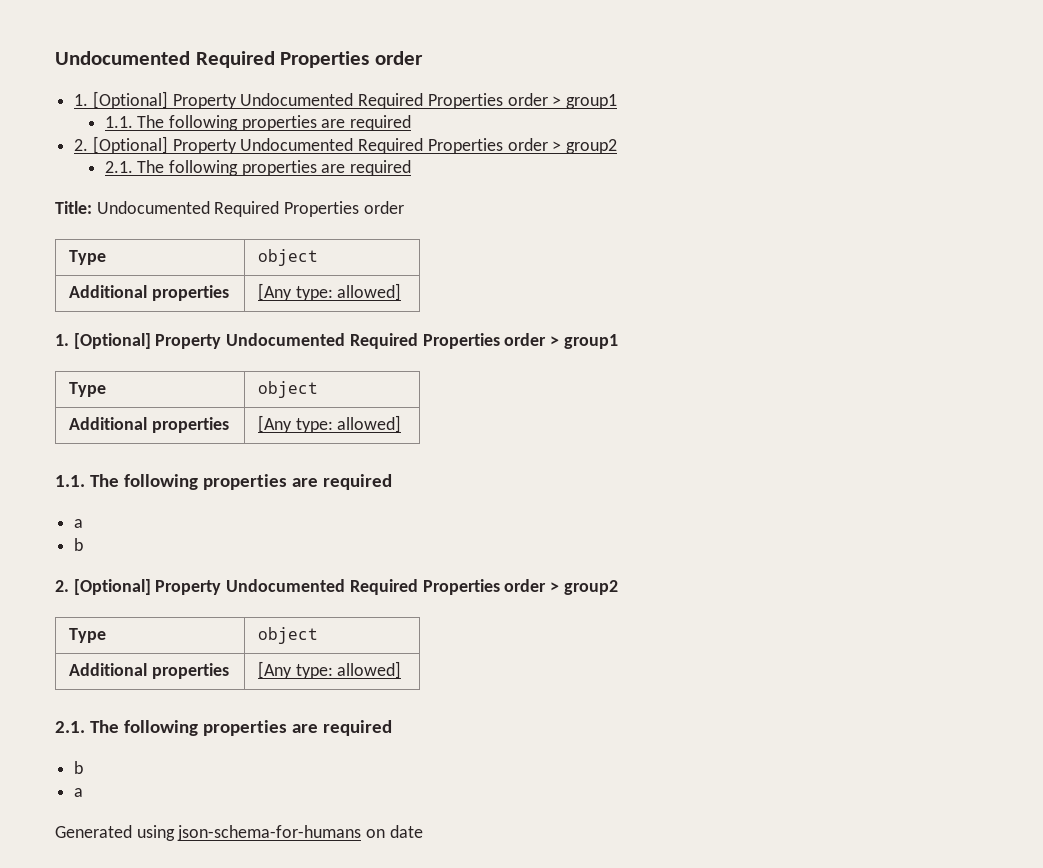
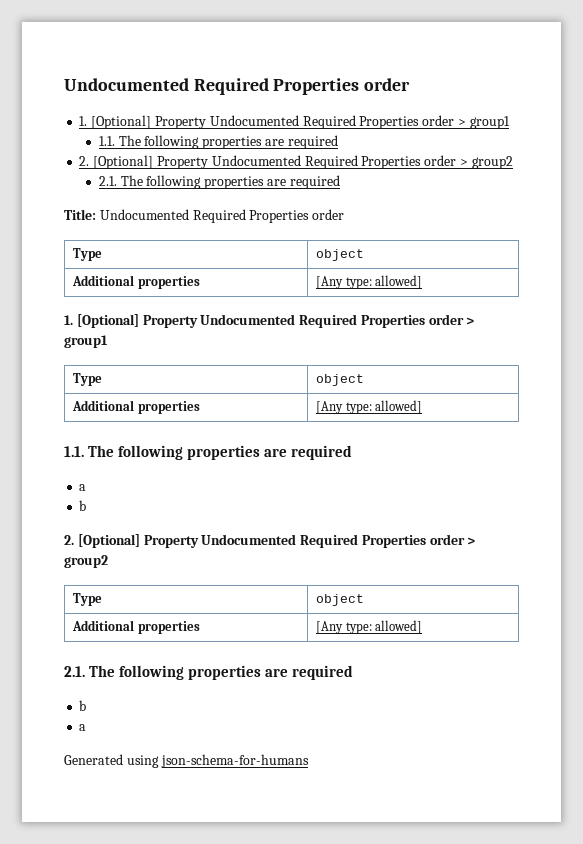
- Generated using json-schema-for-humans on date
+ Generated using json-schema-for-humans

